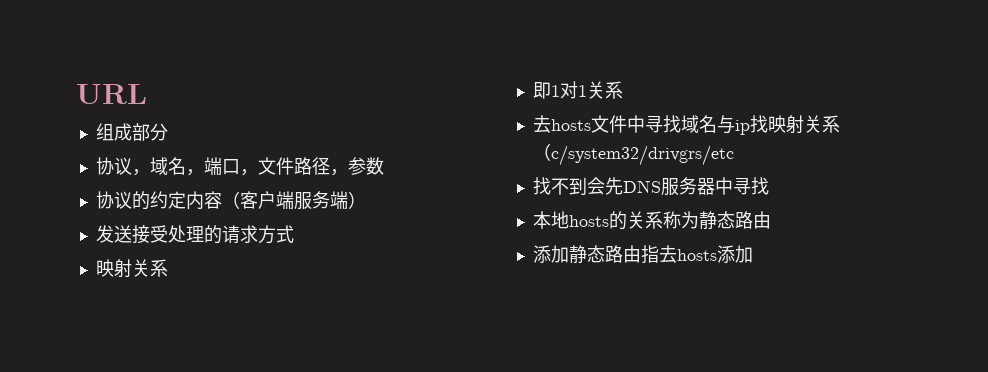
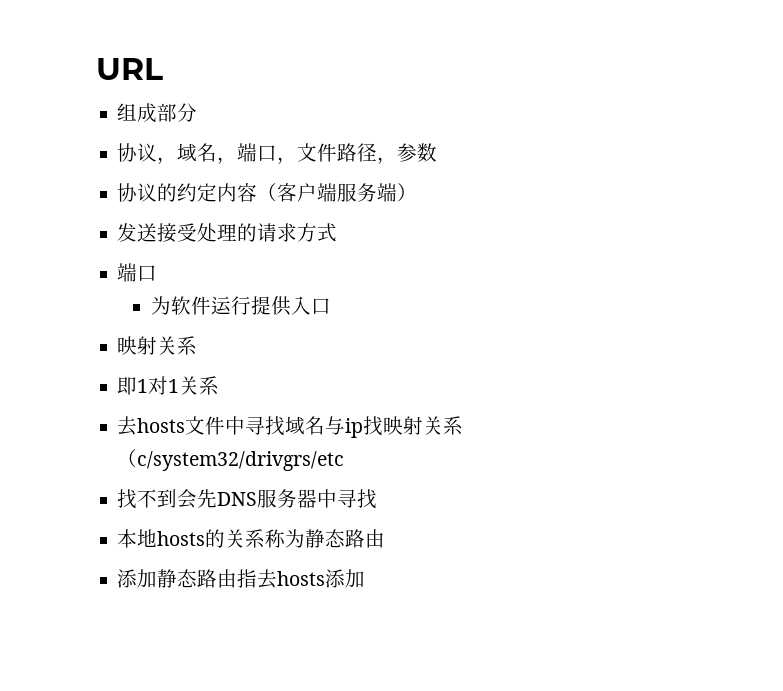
  发送接受处理的请求方式
+ 端口
+ 为软件运行提供入口

